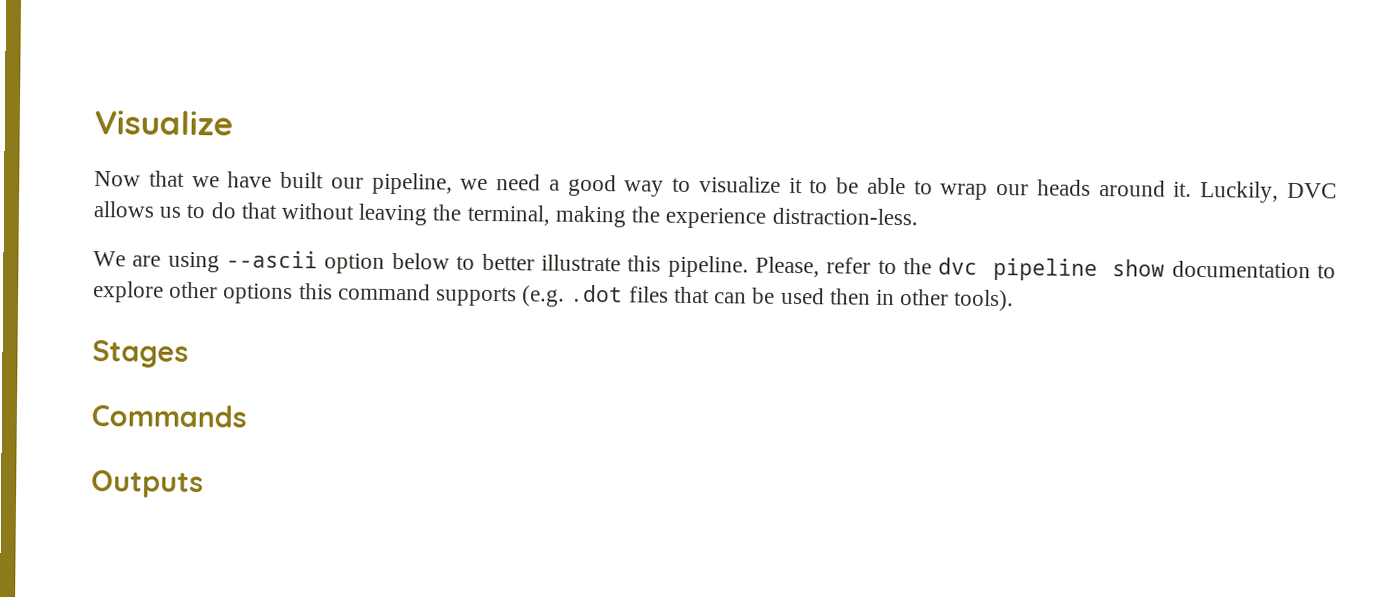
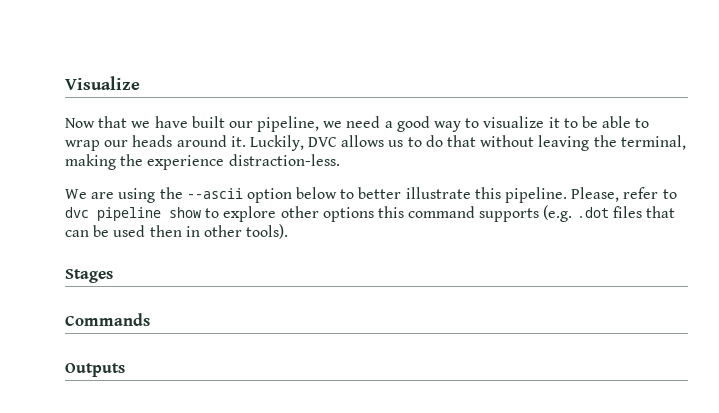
- We are using --ascii option below to better illustrate this pipeline.
+ We are using the --ascii option below to better illustrate this pipeline.
- Please, refer to the dvc pipeline show documentation to explore other options this command supports (e.g. .dot files that can be used then in other tools).
+ Please, refer to dvc pipeline show to explore other options this command supports (e.g. .dot files that can be used then in other tools).

